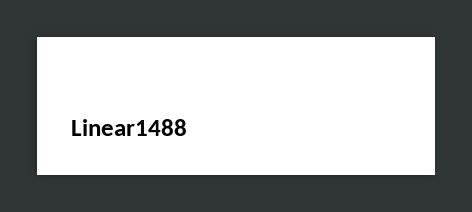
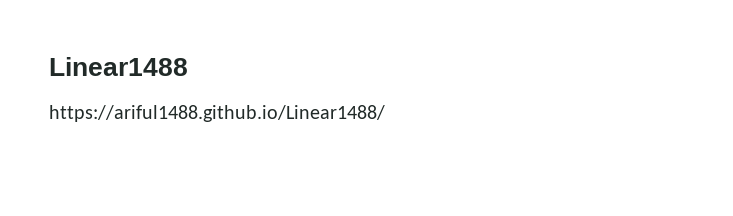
+ https://ariful1488.github.io/Linear1488/

